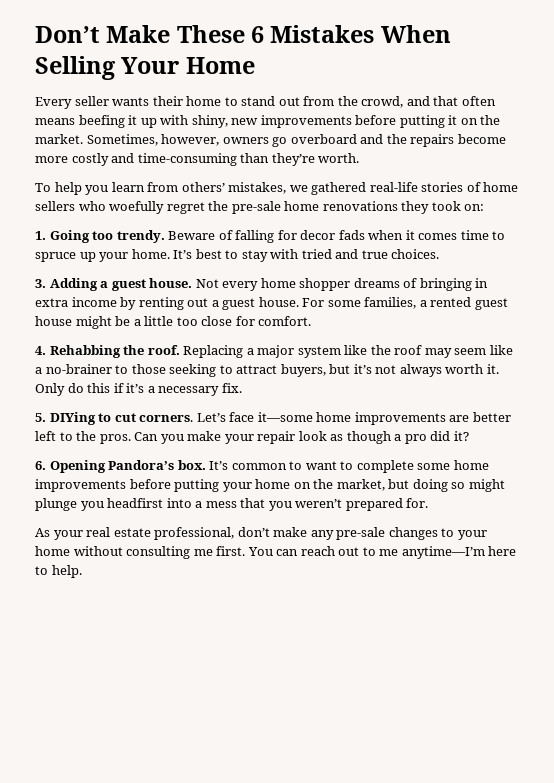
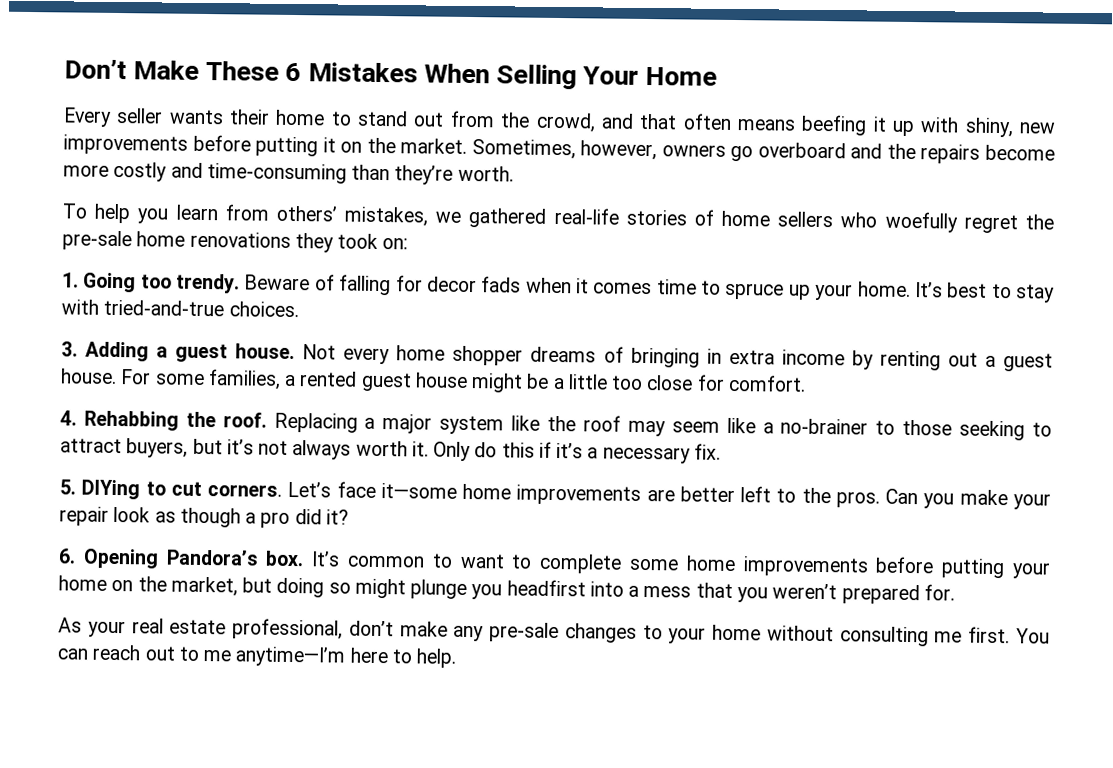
- It’s best to stay with tried and true choices.
+ It’s best to stay with tried-and-true choices.

